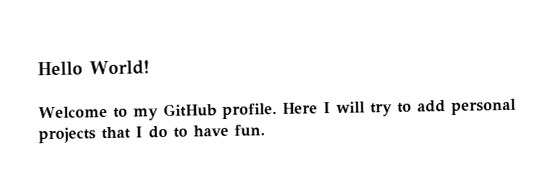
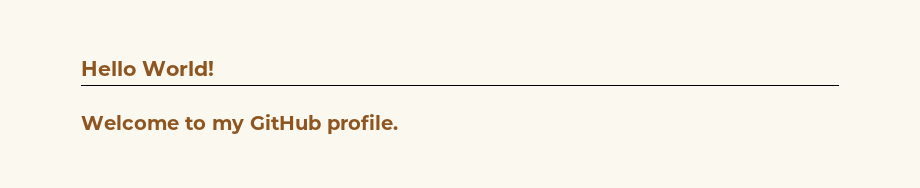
- Here I will try to add personal projects that I do to have fun.

